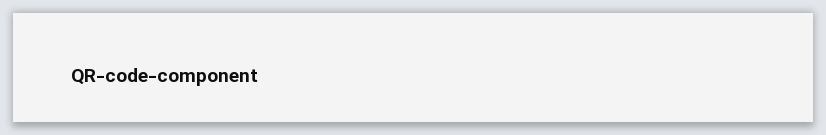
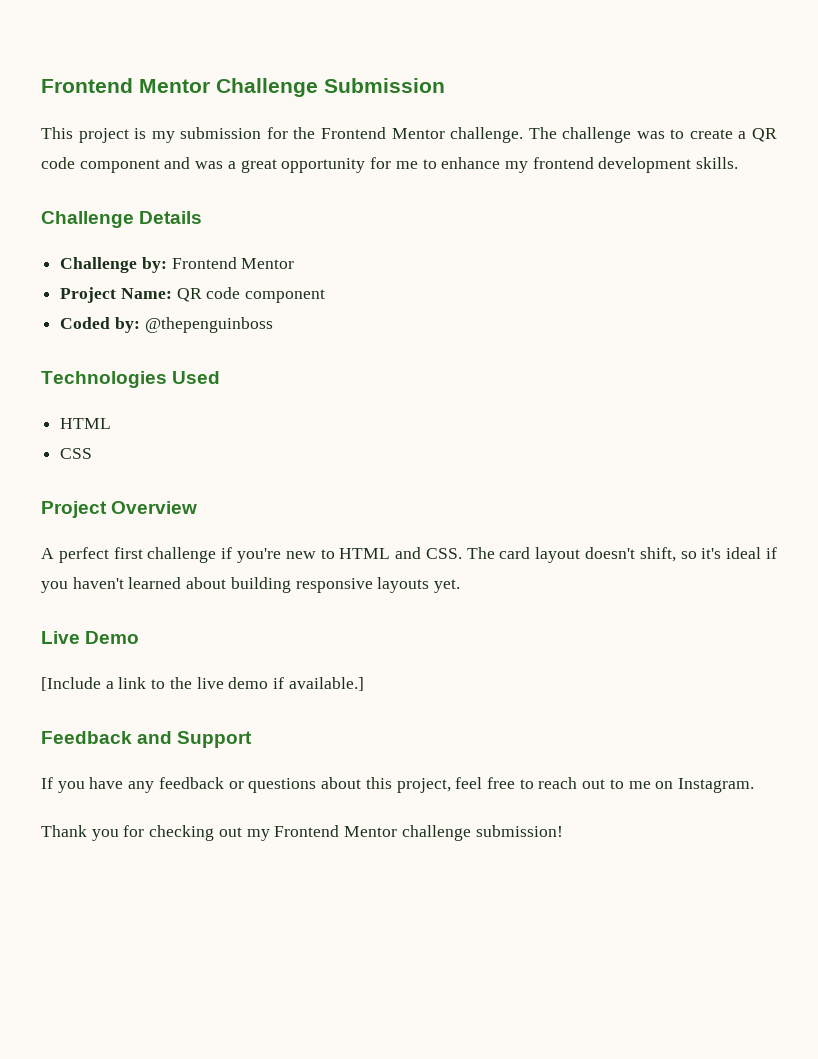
- QR-code-component
+ Frontend Mentor Challenge Submission
+ This project is my submission for the Frontend Mentor challenge. The challenge was to create a QR code component and was a great opportunity for me to enhance my frontend development skills.
+ Challenge Details
+ Challenge by: Frontend Mentor
+ Project Name: QR code component
+ Coded by: @thepenguinboss
+ Technologies Used
+ HTML
+ CSS
+ Project Overview
+ A perfect first challenge if you're new to HTML and CSS. The card layout doesn't shift, so it's ideal if you haven't learned about building responsive layouts yet.
+ Live Demo
+ [Include a link to the live demo if available.]
+ Feedback and Support
+ If you have any feedback or questions about this project, feel free to reach out to me on Instagram.
+ Thank you for checking out my Frontend Mentor challenge submission!

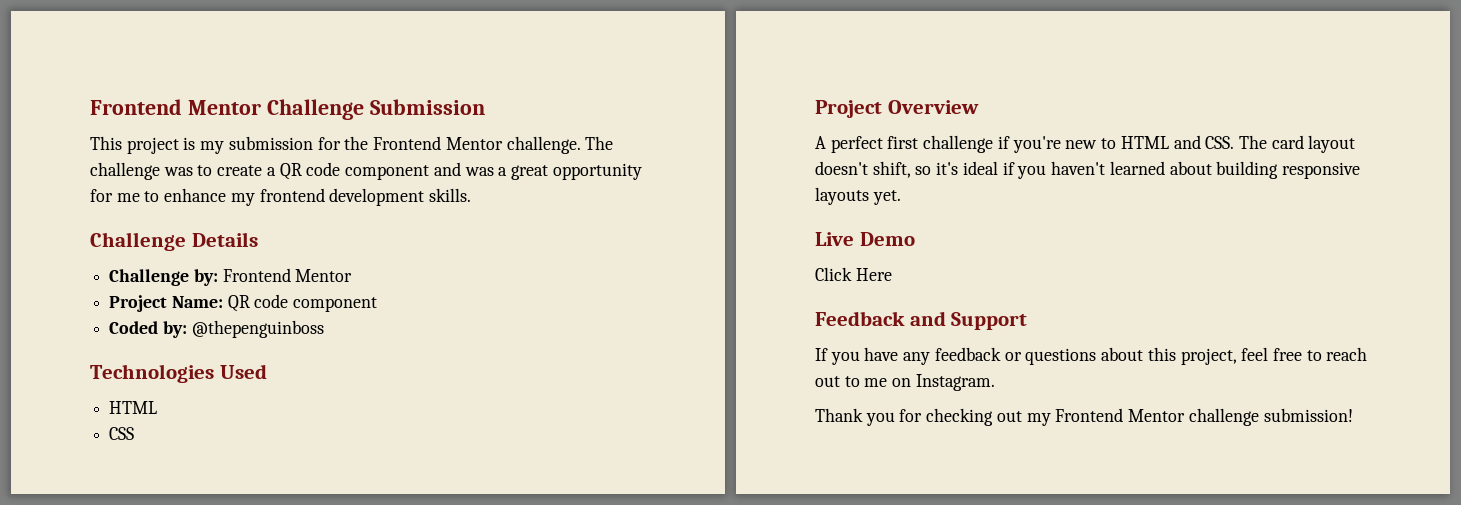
- [Include a link to the live demo if available.]
+ Click Here

